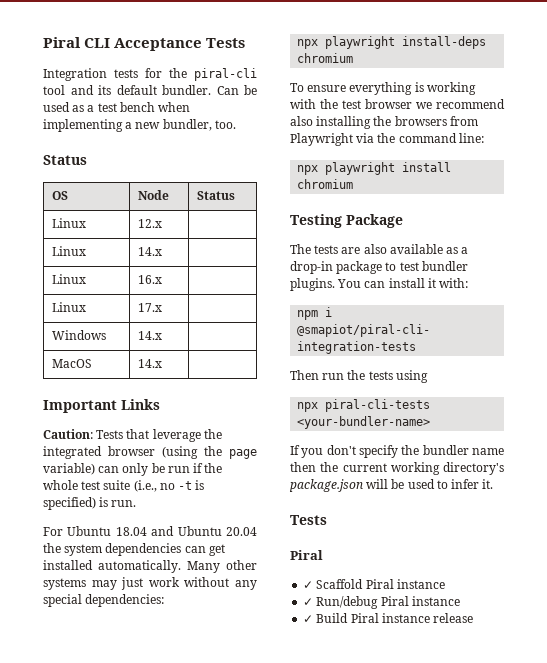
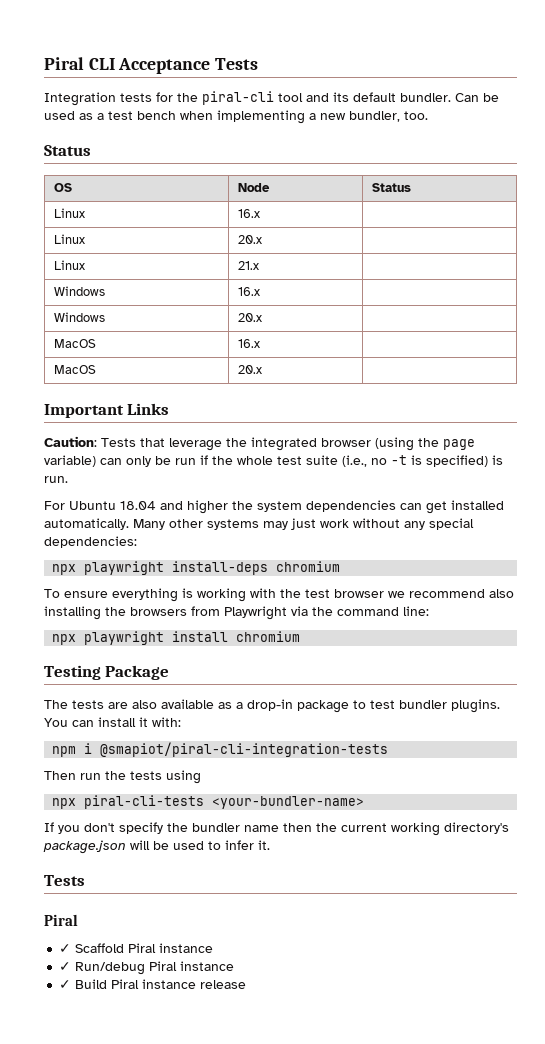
- Linux | 12.x |
- Linux | 14.x |
- Linux | 17.x |
- Windows | 14.x |
- MacOS | 14.x |
+ Linux | 20.x |
+ Linux | 21.x |
+ Windows | 16.x |
+ Windows | 20.x |
+ MacOS | 16.x |
+ MacOS | 20.x |
- For Ubuntu 18.04 and Ubuntu 20.04 the system dependencies can get installed automatically.
+ For Ubuntu 18.04 and higher the system dependencies can get installed automatically.

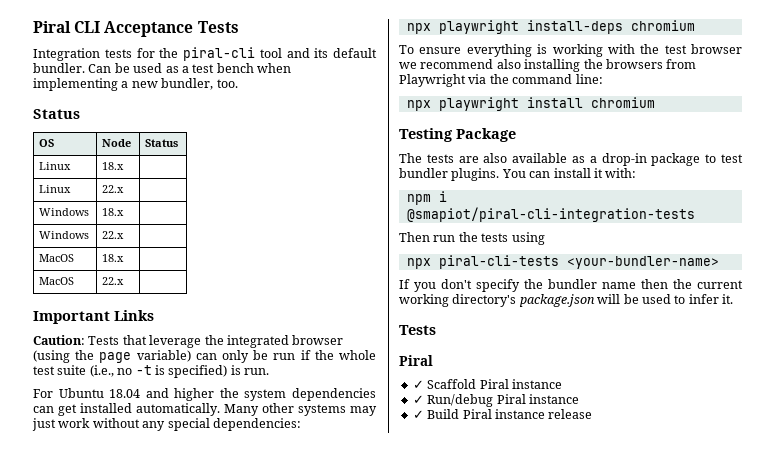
- Linux | 16.x |
- Linux | 20.x |
- Linux | 21.x |
- Windows | 16.x |
- Windows | 20.x |
- MacOS | 16.x |
- MacOS | 20.x |
+ Linux | 18.x |
+ Linux | 22.x |
+ Windows | 18.x |
+ Windows | 22.x |
+ MacOS | 18.x |
+ MacOS | 22.x |

